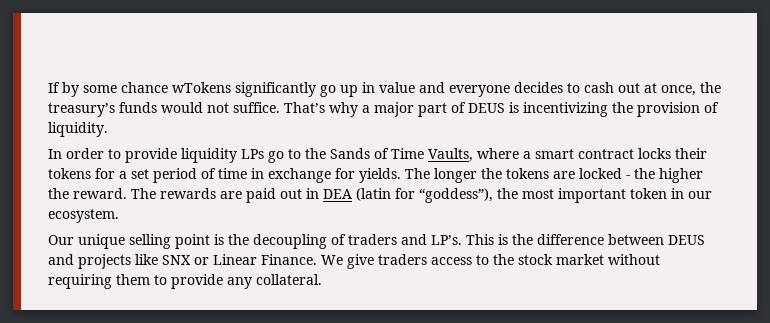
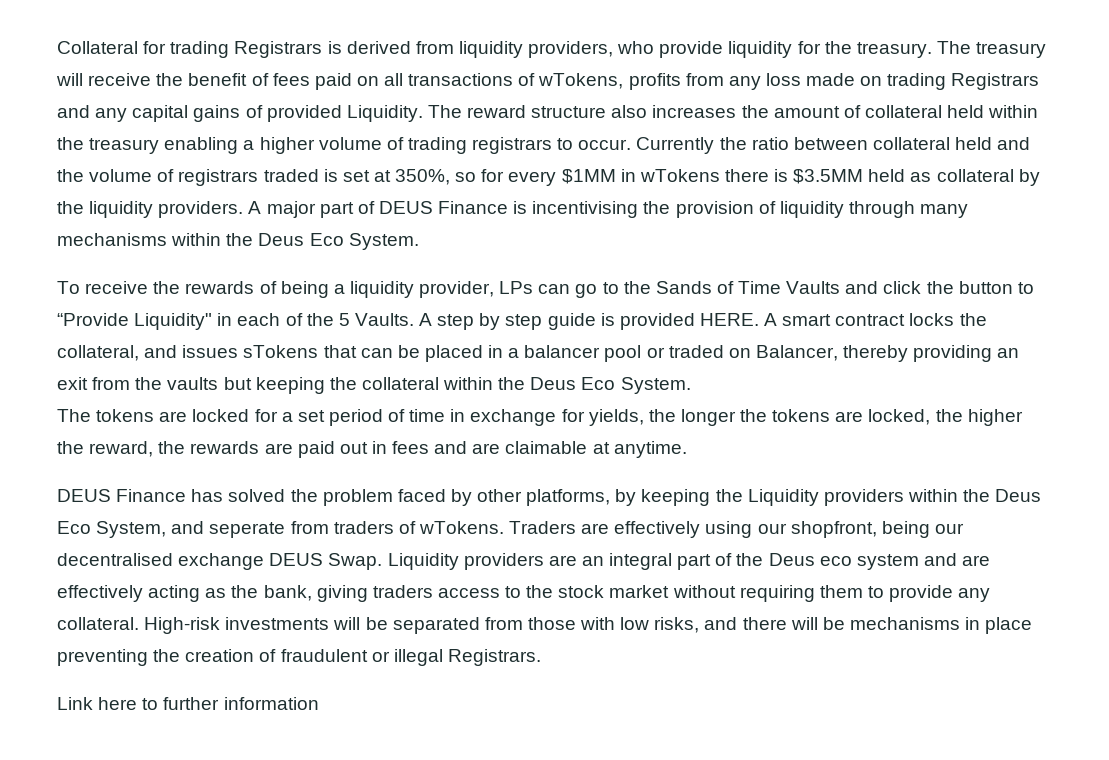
- If by some chance wTokens significantly go up in value and everyone decides to cash out at once, the treasury’s funds would not suffice. That’s why a major part of DEUS is incentivizing the provision of liquidity.
- In order to provide liquidity LPs go to the Sands of Time Vaults, where a smart contract locks their tokens for a set period of time in exchange for yields. The longer the tokens are locked - the higher the reward. The rewards are paid out in DEA (latin for “goddess”), the most important token in our ecosystem.
- Our unique selling point is the decoupling of traders and LP’s. This is the difference between DEUS and projects like SNX or Linear Finance. We give traders access to the stock market without requiring them to provide any collateral.
+ Collateral for trading Registrars is derived from liquidity providers, who provide liquidity for the treasury. The treasury will receive the benefit of fees paid on all transactions of wTokens, profits from any loss made on trading Registrars and any capital gains of provided Liquidity. The reward structure also increases the amount of collateral held within the treasury enabling a higher volume of trading registrars to occur. Currently the ratio between collateral held and the volume of registrars traded is set at 350%, so for every $1MM in wTokens there is $3.5MM held as collateral by the liquidity providers. A major part of DEUS Finance is incentivising the provision of liquidity through many mechanisms within the Deus Eco System.
+ To receive the rewards of being a liquidity provider, LPs can go to the Sands of Time Vaults and click the button to “Provide Liquidity" in each of the 5 Vaults. A step by step guide is provided HERE. A smart contract locks the collateral, and issues sTokens that can be placed in a balancer pool or traded on Balancer, thereby providing an exit from the vaults but keeping the collateral within the Deus Eco System.
+ The tokens are locked for a set period of time in exchange for yields, the longer the tokens are locked, the higher the reward, the rewards are paid out in fees and are claimable at anytime.
+ DEUS Finance has solved the problem faced by other platforms, by keeping the Liquidity providers within the Deus Eco System, and seperate from traders of wTokens. Traders are effectively using our shopfront, being our decentralised exchange DEUS Swap. Liquidity providers are an integral part of the Deus eco system and are effectively acting as the bank, giving traders access to the stock market without requiring them to provide any collateral.
+ High-risk investments will be separated from those with low risks, and there will be mechanisms in place preventing the creation of fraudulent or illegal Registrars.
+ Link here to further information

